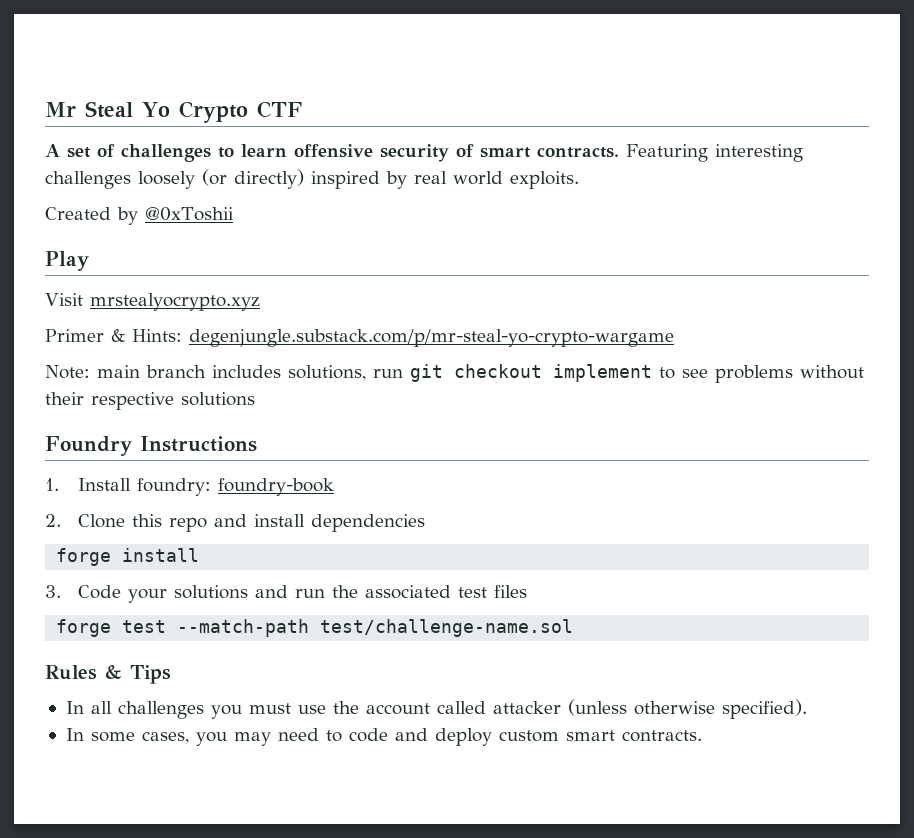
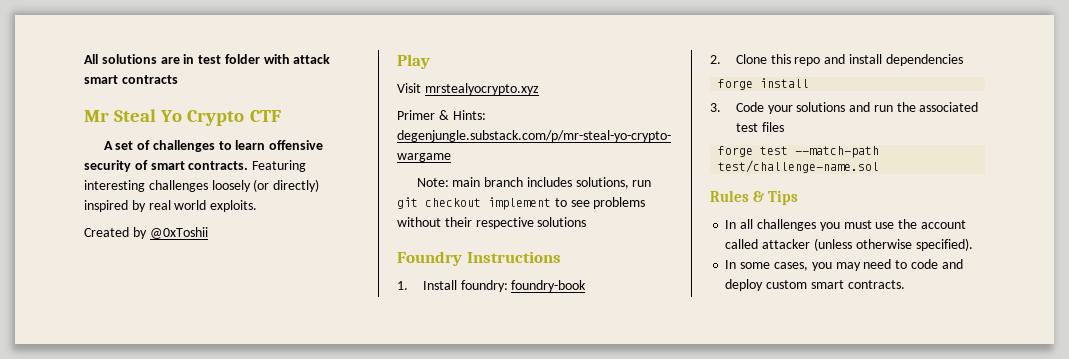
+ All solutions are in test folder with attack smart contracts

